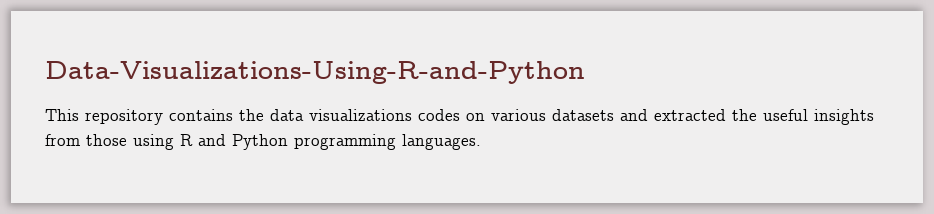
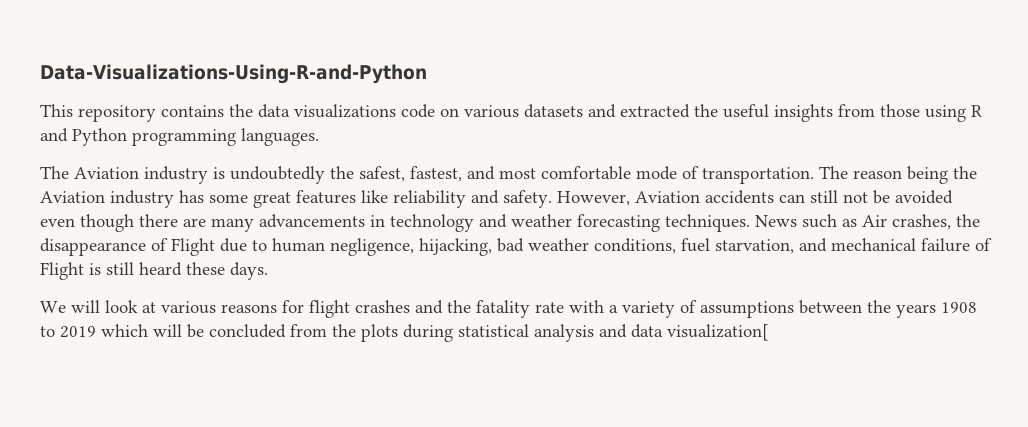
- This repository contains the data visualizations codes on various datasets and extracted the useful insights from those using R and Python programming languages.
+ This repository contains the data visualizations code on various datasets and extracted the useful insights from those using R and Python programming languages.
+ The Aviation industry is undoubtedly the safest, fastest, and most comfortable mode of transportation. The reason being the Aviation industry has some great features like reliability and safety. However, Aviation accidents can still not be avoided even though there are many advancements in technology and weather forecasting techniques. News such as Air crashes, the disappearance of Flight due to human negligence, hijacking, bad weather conditions, fuel starvation, and mechanical failure of Flight is still heard these days.
+ We will look at various reasons for flight crashes and the fatality rate with a variety of assumptions between the years 1908 to 2019 which will be concluded from the plots during statistical analysis and data visualization[

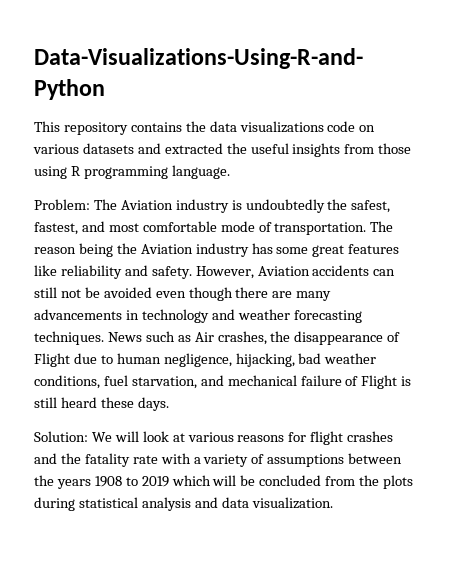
- This repository contains the data visualizations code on various datasets and extracted the useful insights from those using R and Python programming languages.
- The Aviation industry is undoubtedly the safest, fastest, and most comfortable mode of transportation.
+ This repository contains the data visualizations code on various datasets and extracted the useful insights from those using R programming language.
+ Problem: The Aviation industry is undoubtedly the safest, fastest, and most comfortable mode of transportation.
- We will look at various reasons for flight crashes and the fatality rate with a variety of assumptions between the years 1908 to 2019 which will be concluded from the plots during statistical analysis and data visualization[
+ Solution: We will look at various reasons for flight crashes and the fatality rate with a variety of assumptions between the years 1908 to 2019 which will be concluded from the plots during statistical analysis and data visualization.

